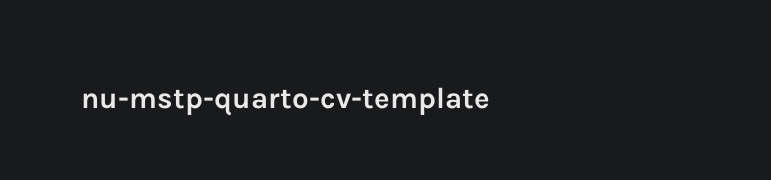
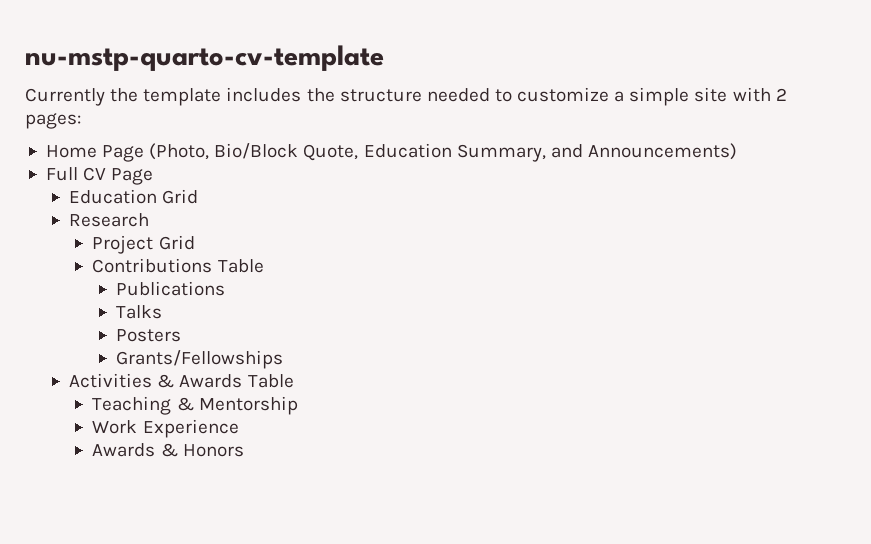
+ Currently the template includes the structure needed to customize a simple site with 2 pages:
+ Home Page (Photo, Bio/Block Quote, Education Summary, and Announcements)
+ Full CV Page
+ Education Grid
+ Research
+ Project Grid
+ Contributions Table
+ Publications
+ Talks
+ Posters
+ Grants/Fellowships
+ Activities & Awards Table
+ Teaching & Mentorship
+ Work Experience
+ Awards & Honors

